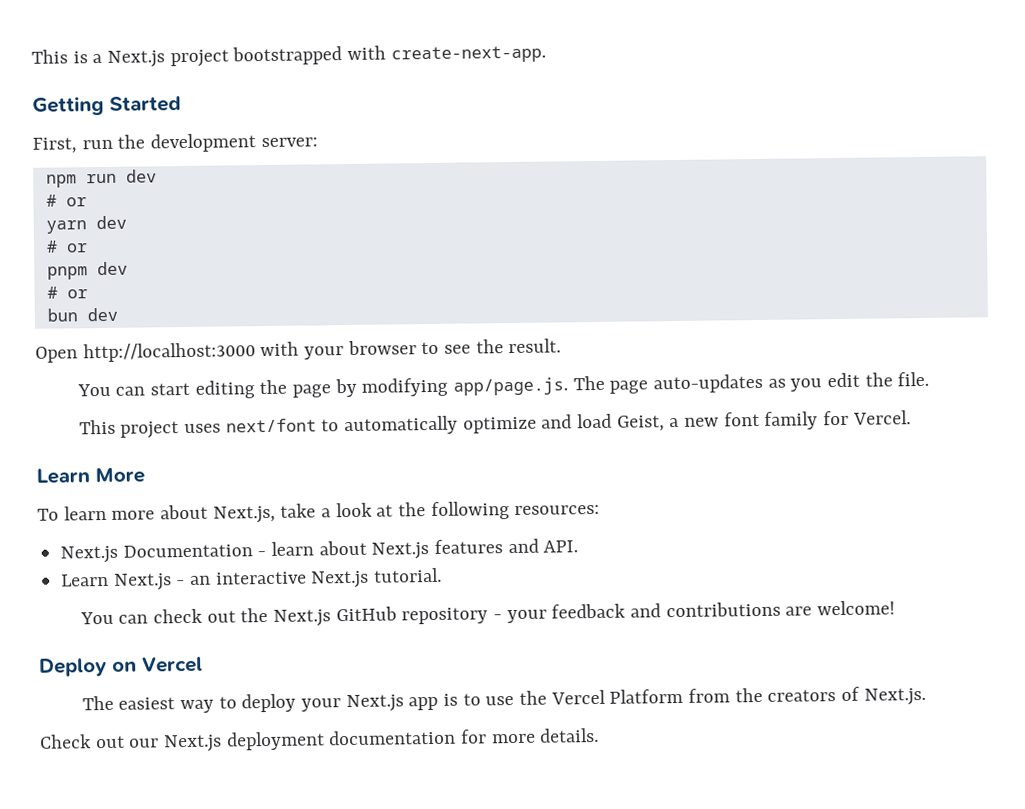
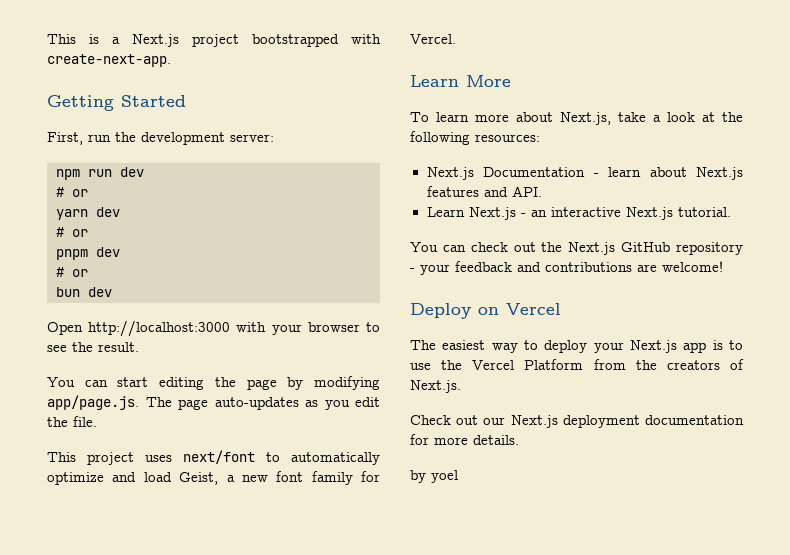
+ by yoel

